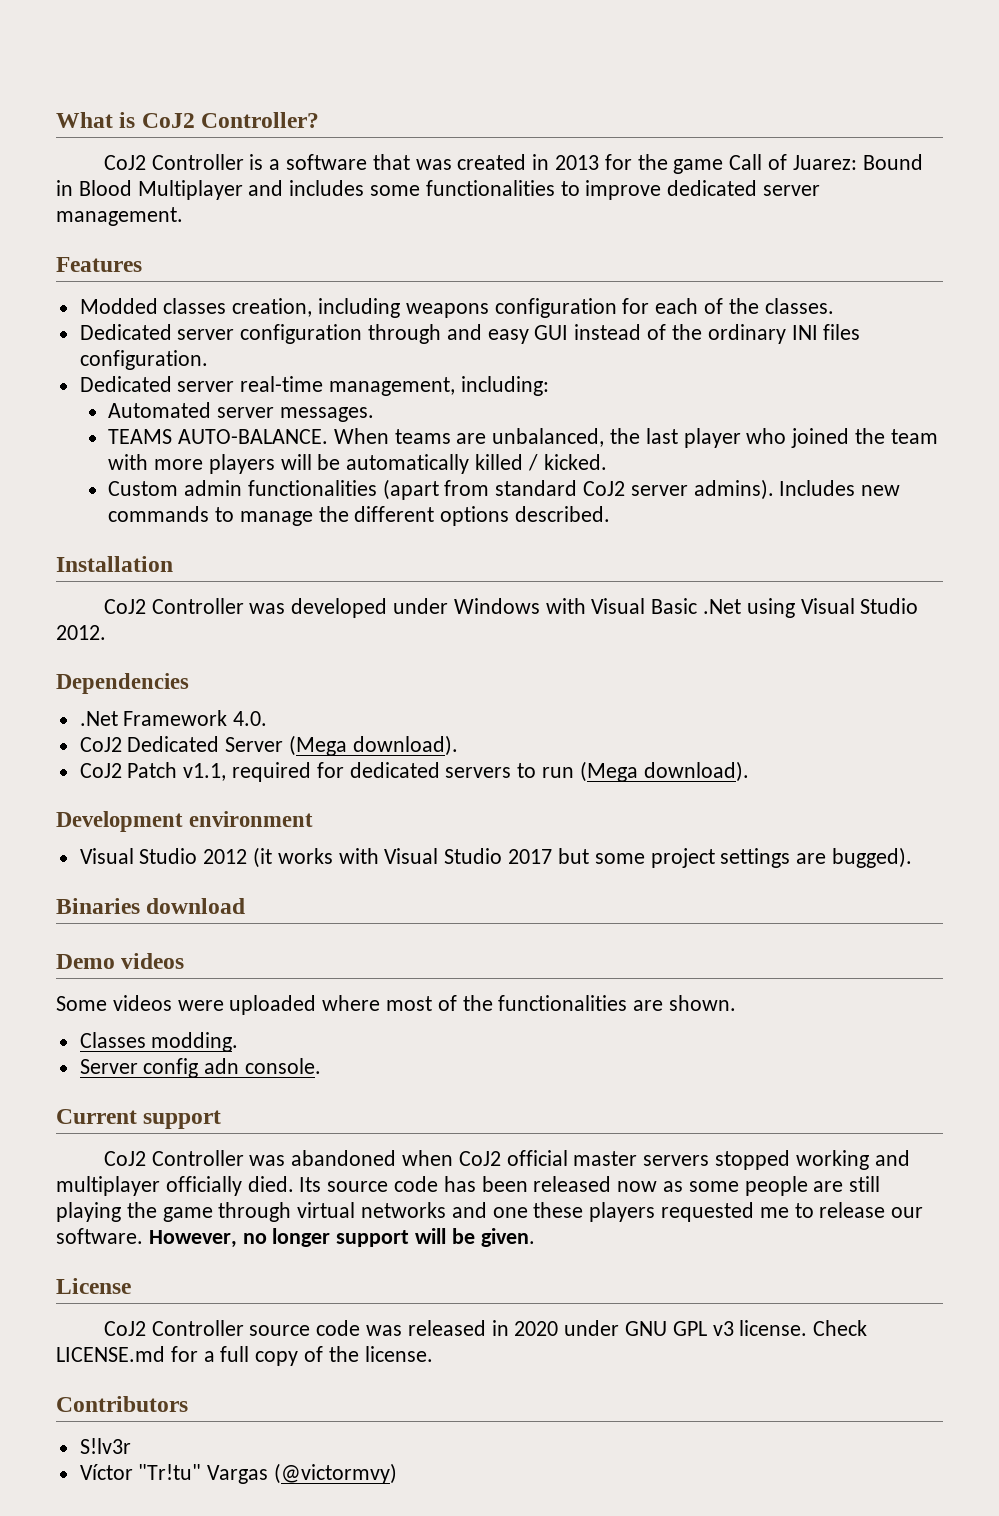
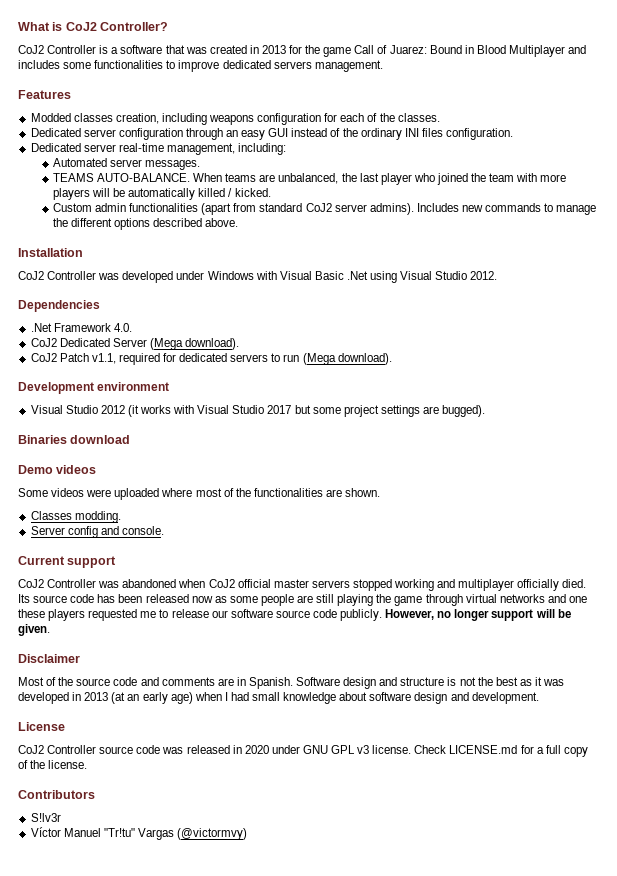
- CoJ2 Controller is a software that was created in 2013 for the game Call of Juarez: Bound in Blood Multiplayer and includes some functionalities to improve dedicated server management.
+ CoJ2 Controller is a software that was created in 2013 for the game Call of Juarez: Bound in Blood Multiplayer and includes some functionalities to improve dedicated servers management.
- Dedicated server configuration through and easy GUI instead of the ordinary INI files configuration.
+ Dedicated server configuration through an easy GUI instead of the ordinary INI files configuration.
- Includes new commands to manage the different options described.
+ Includes new commands to manage the different options described above.
- Server config adn console.
+ Server config and console.
- Its source code has been released now as some people are still playing the game through virtual networks and one these players requested me to release our software.
+ Its source code has been released now as some people are still playing the game through virtual networks and one these players requested me to release our software source code publicly.
+ Disclaimer
+ Most of the source code and comments are in Spanish. Software design and structure is not the best as it was developed in 2013 (at an early age) when I had small knowledge about software design and development.
- Víctor "Tr!tu" Vargas (@victormvy)
+ Víctor Manuel "Tr!tu" Vargas (@victormvy)

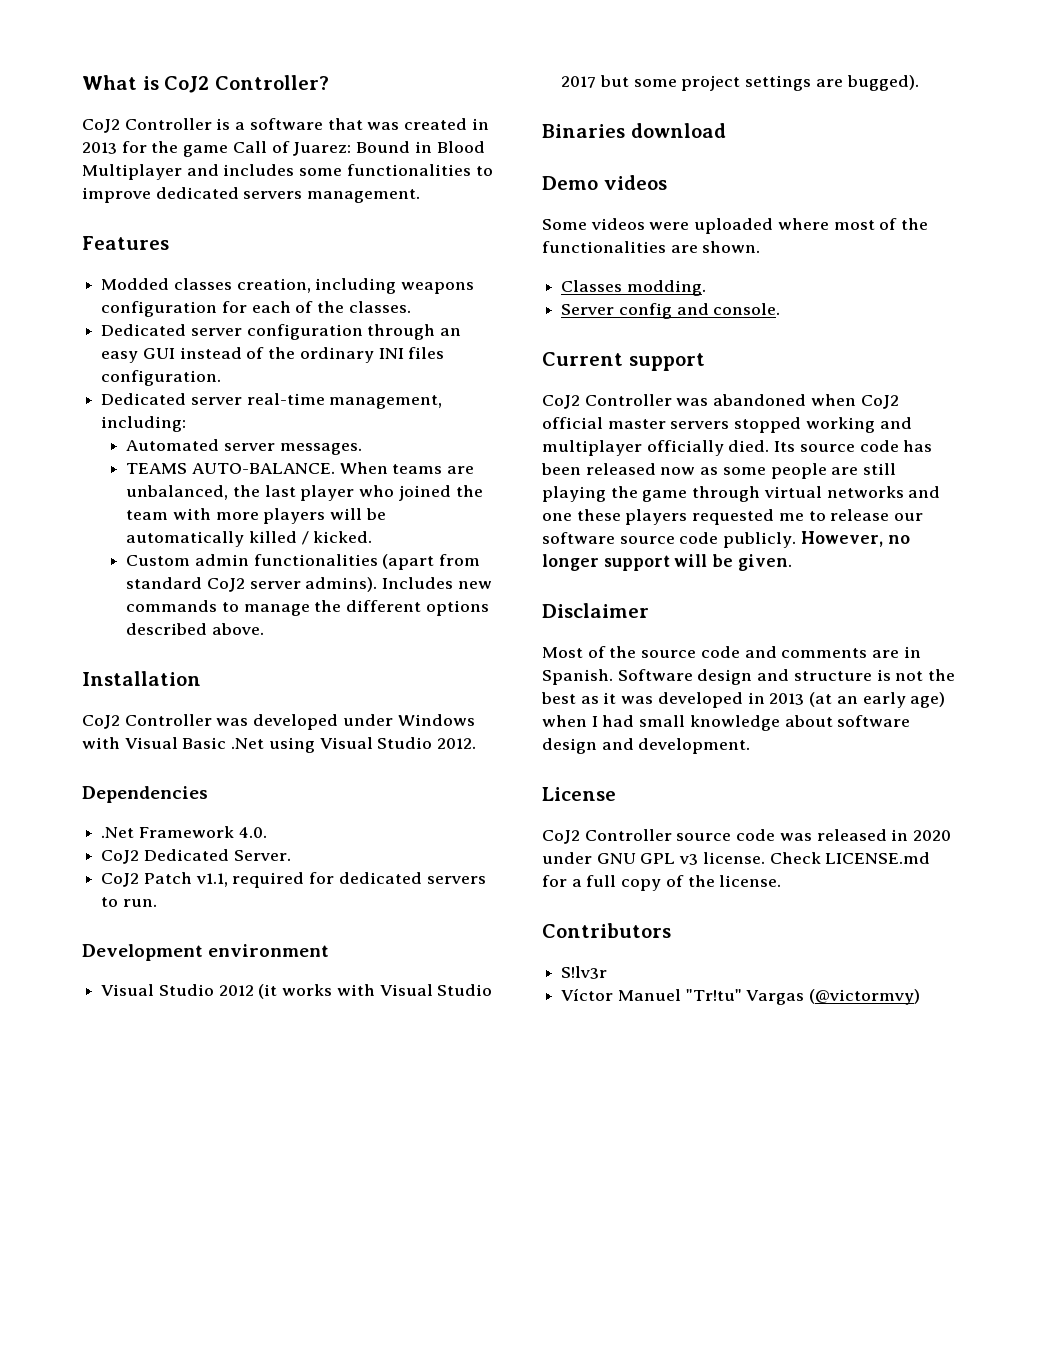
- CoJ2 Dedicated Server (Mega download).
+ CoJ2 Dedicated Server.
- CoJ2 Patch v1.1, required for dedicated servers to run (Mega download).
+ CoJ2 Patch v1.1, required for dedicated servers to run.

